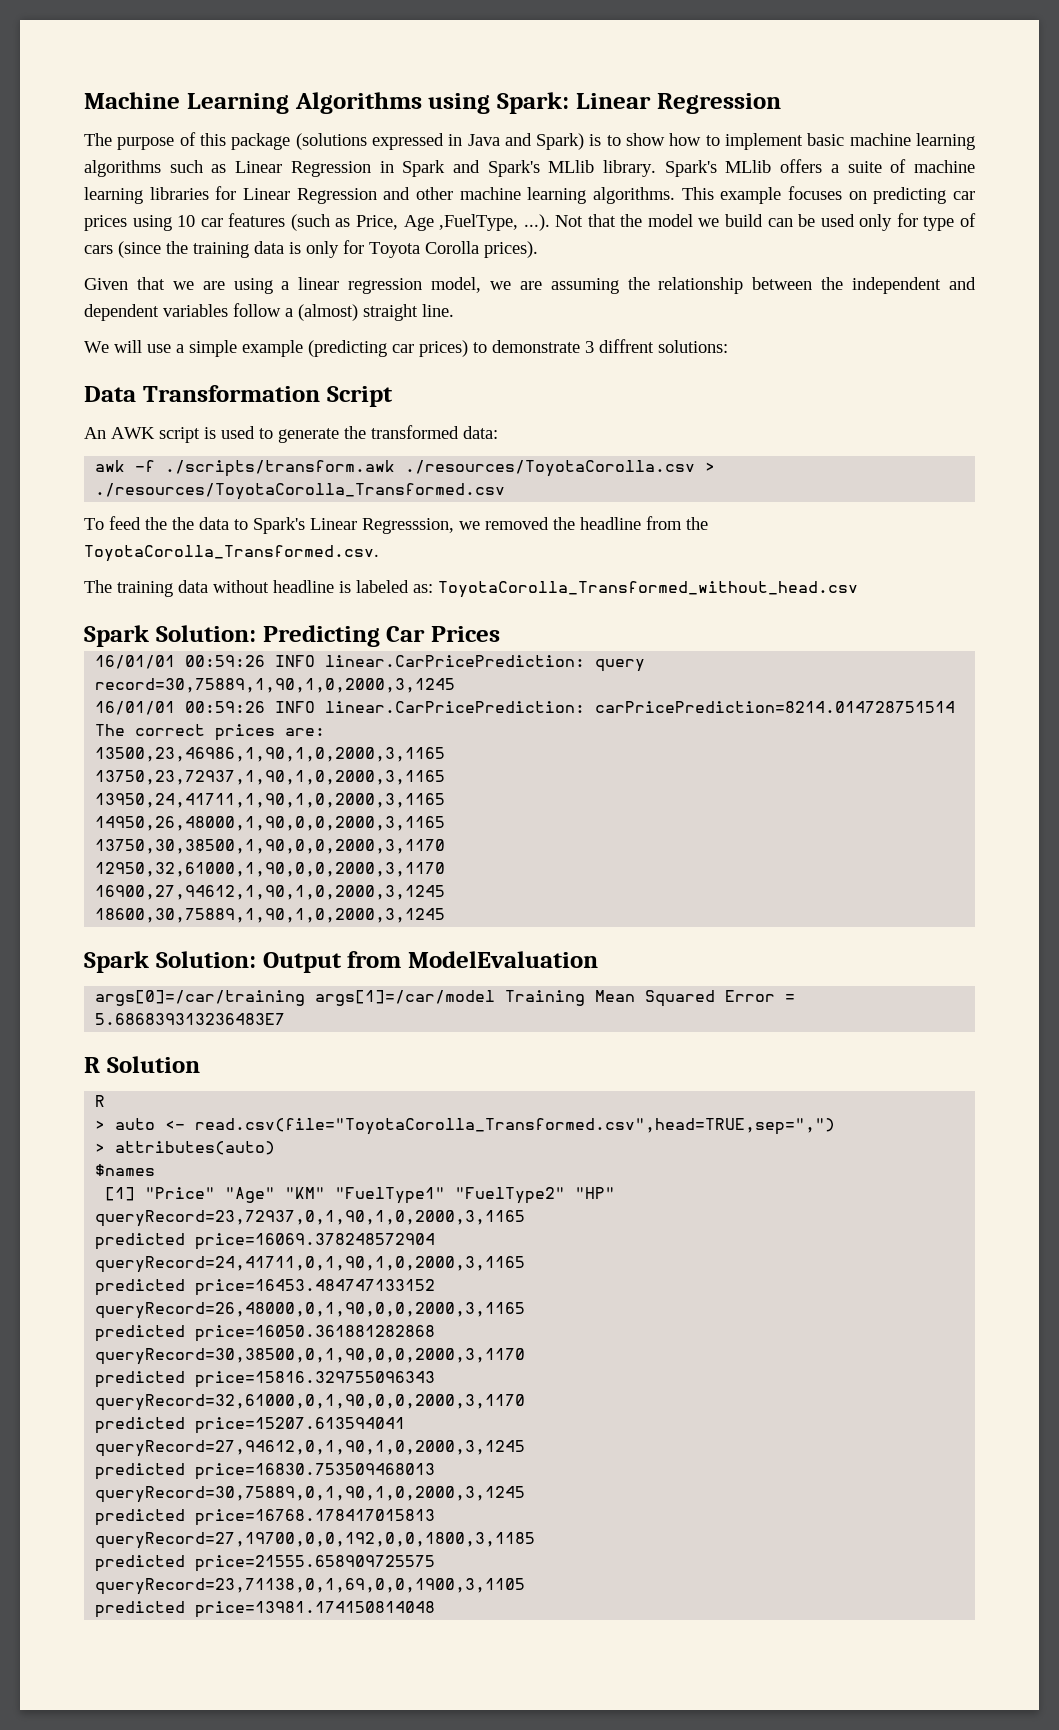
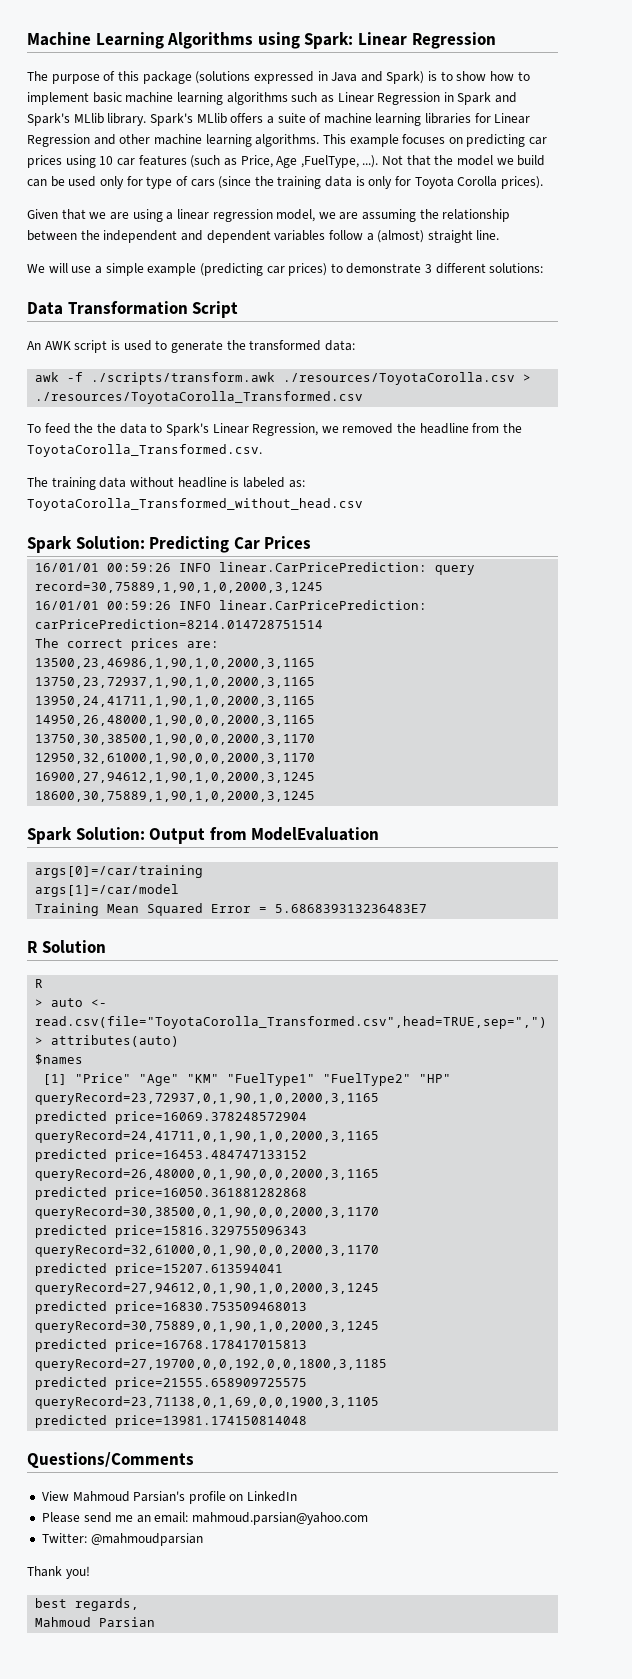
- We will use a simple example (predicting car prices) to demonstrate 3 diffrent solutions:
+ We will use a simple example (predicting car prices) to demonstrate 3 different solutions:
- To feed the the data to Spark's Linear Regresssion, we removed the headline from the ToyotaCorolla_Transformed.csv.
+ To feed the the data to Spark's Linear Regression, we removed the headline from the ToyotaCorolla_Transformed.csv.
- args[0]=/car/training args[1]=/car/model Training Mean Squared Error = 5.686839313236483E7
+ args[0]=/car/training
+ args[1]=/car/model
+ Training Mean Squared Error = 5.686839313236483E7
+ Questions/Comments
+ View Mahmoud Parsian's profile on LinkedIn
+ Please send me an email: mahmoud.parsian@yahoo.com
+ Twitter: @mahmoudparsian
+ Thank you!
+ best regards,
+ Mahmoud Parsian

